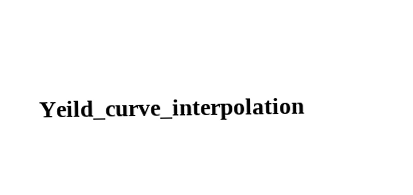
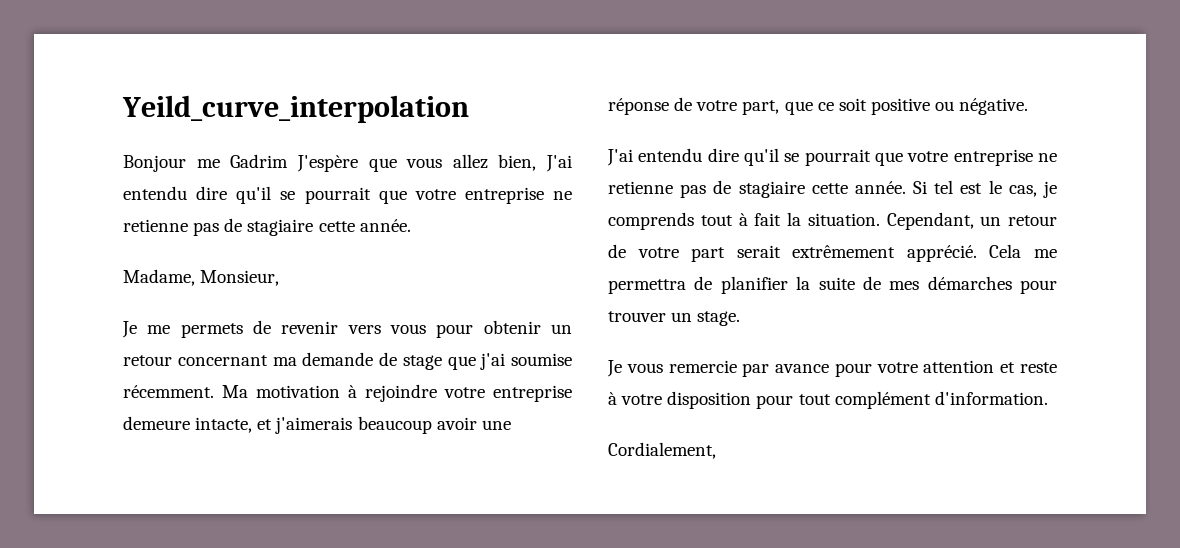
+ Bonjour me Gadrim J'espère que vous allez bien, J'ai entendu dire qu'il se pourrait que votre entreprise ne retienne pas de stagiaire cette année.
+ Madame, Monsieur,
+ Je me permets de revenir vers vous pour obtenir un retour concernant ma demande de stage que j'ai soumise récemment. Ma motivation à rejoindre votre entreprise demeure intacte, et j'aimerais beaucoup avoir une réponse de votre part, que ce soit positive ou négative.
+ J'ai entendu dire qu'il se pourrait que votre entreprise ne retienne pas de stagiaire cette année. Si tel est le cas, je comprends tout à fait la situation. Cependant, un retour de votre part serait extrêmement apprécié. Cela me permettra de planifier la suite de mes démarches pour trouver un stage.
+ Je vous remercie par avance pour votre attention et reste à votre disposition pour tout complément d'information.
+ Cordialement,

